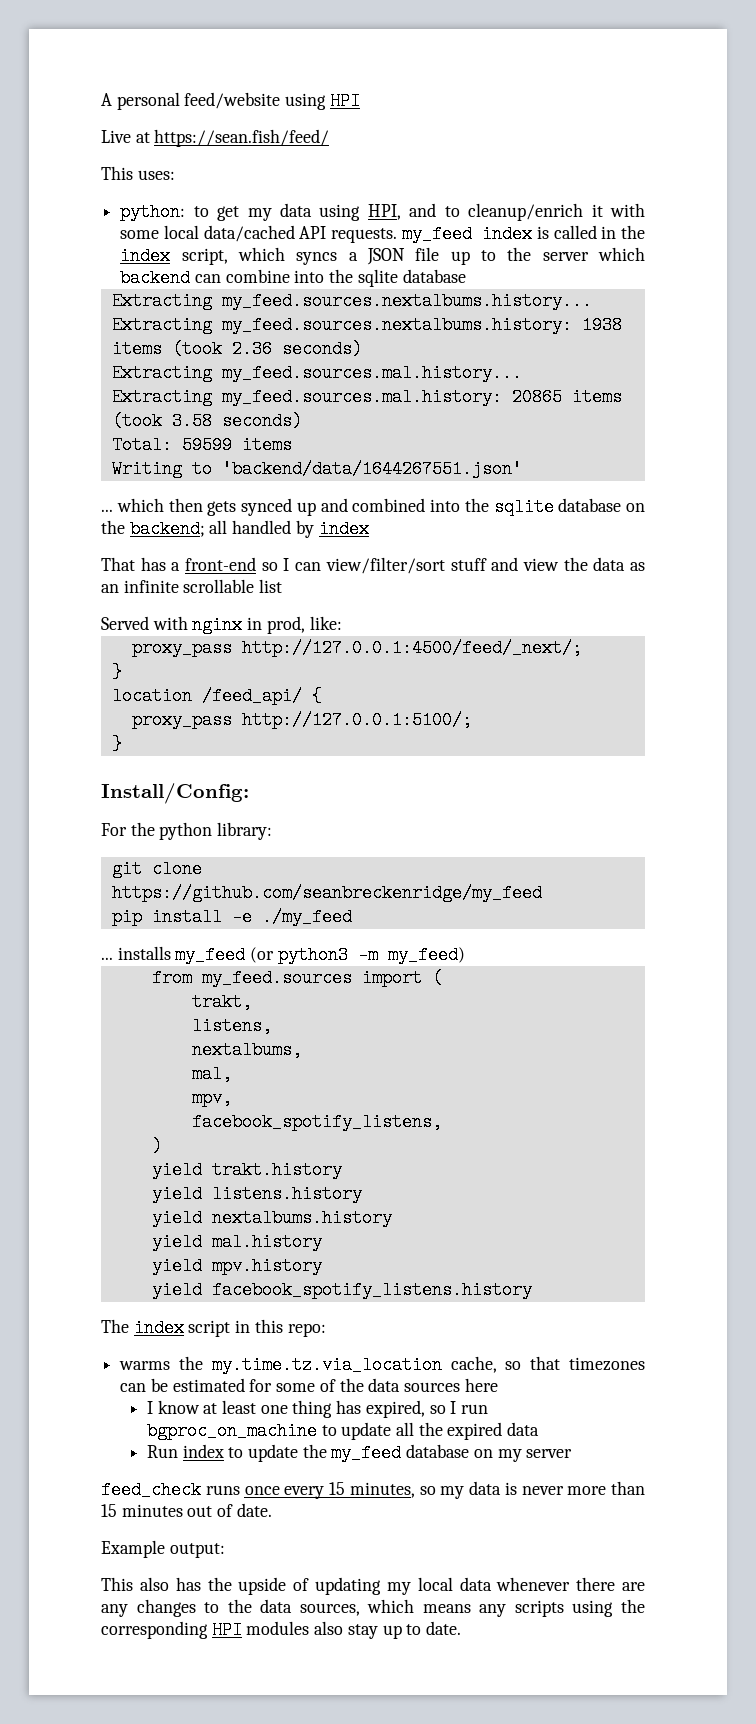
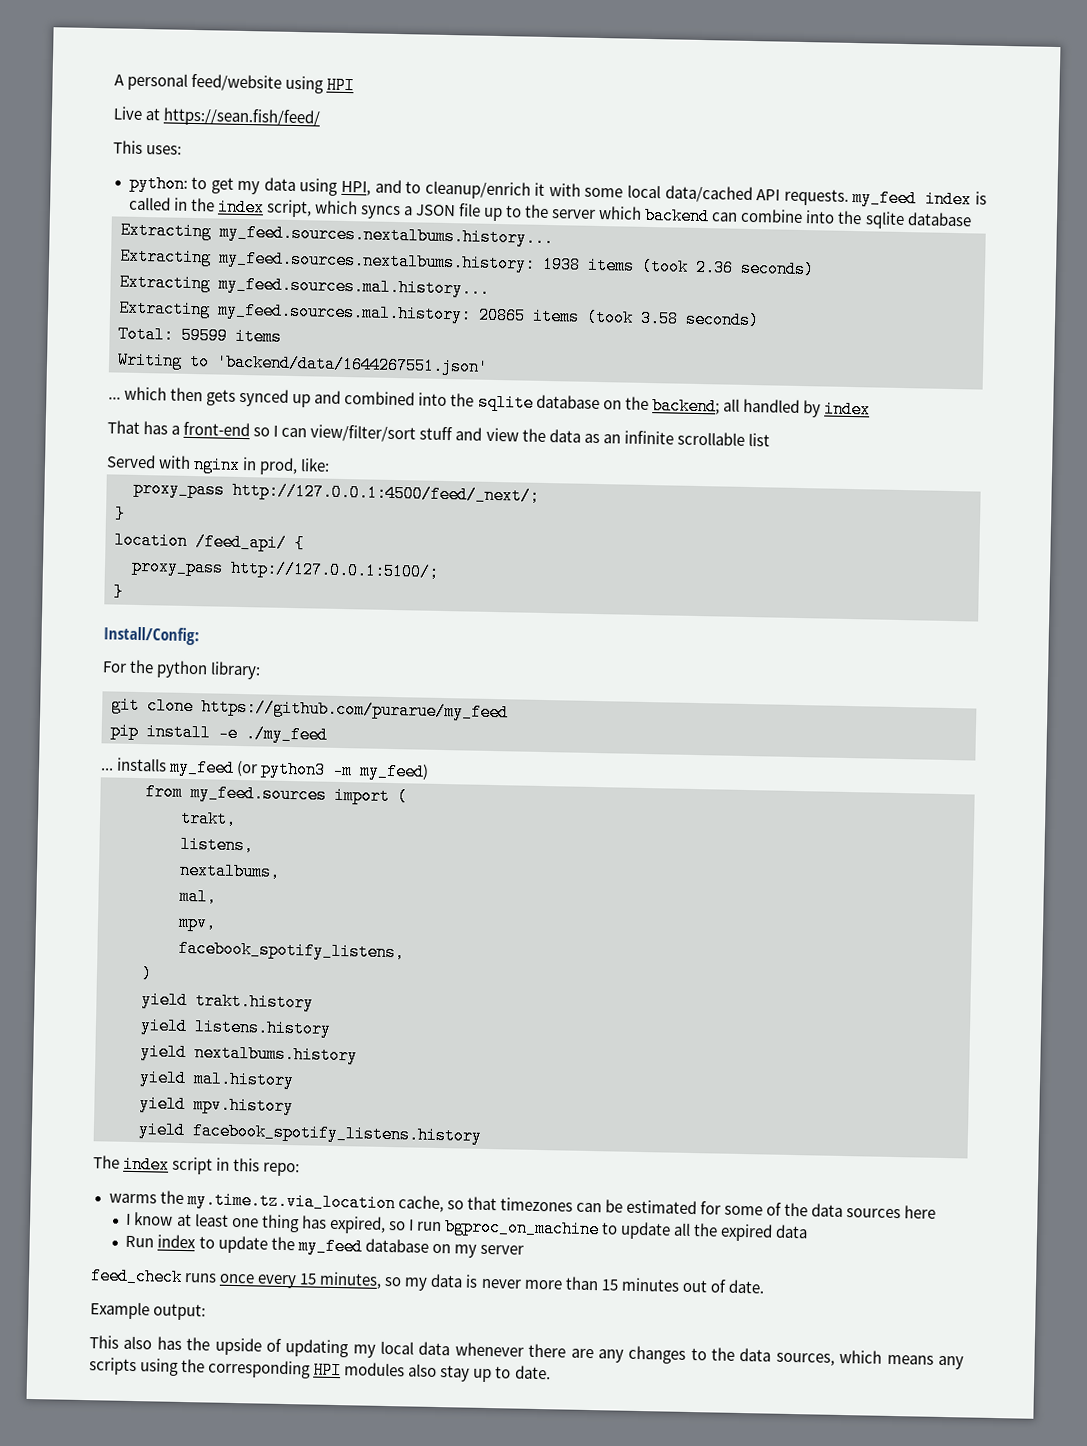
- git clone https://github.com/seanbreckenridge/my_feed
+ git clone https://github.com/purarue/my_feed

